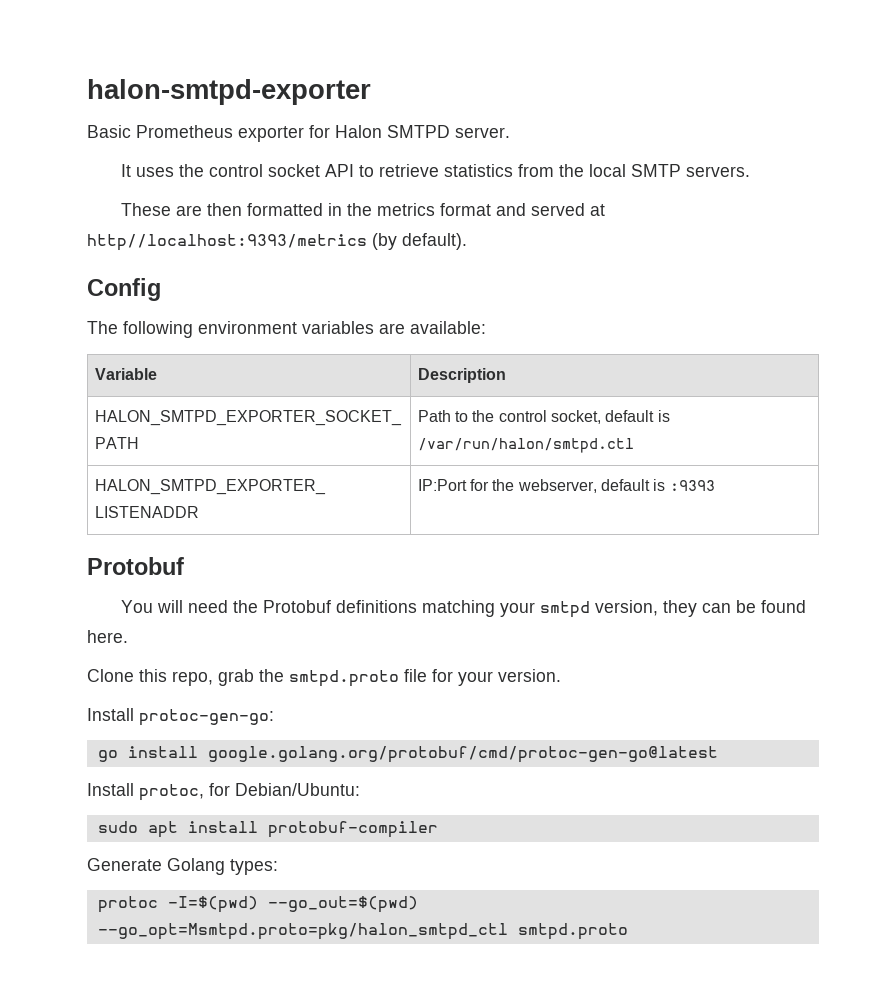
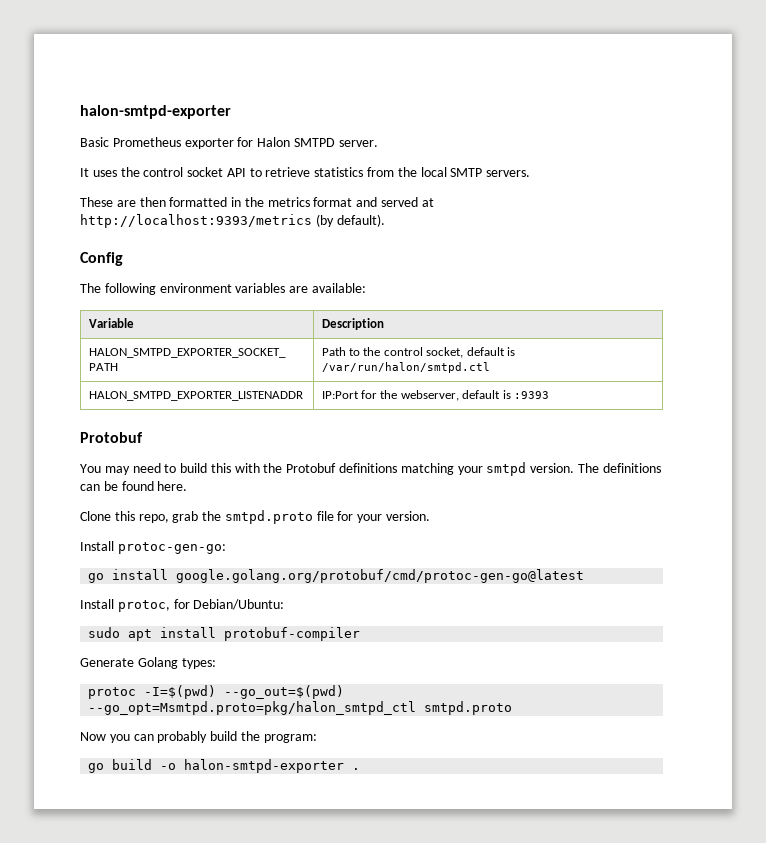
- These are then formatted in the metrics format and served at http//localhost:9393/metrics (by default).
+ These are then formatted in the metrics format and served at http://localhost:9393/metrics (by default).
- You will need the Protobuf definitions matching your smtpd version, they can be found here.
+ You may need to build this with the Protobuf definitions matching your smtpd version. The definitions can be found here.
+ Now you can probably build the program:
+ go build -o halon-smtpd-exporter .

